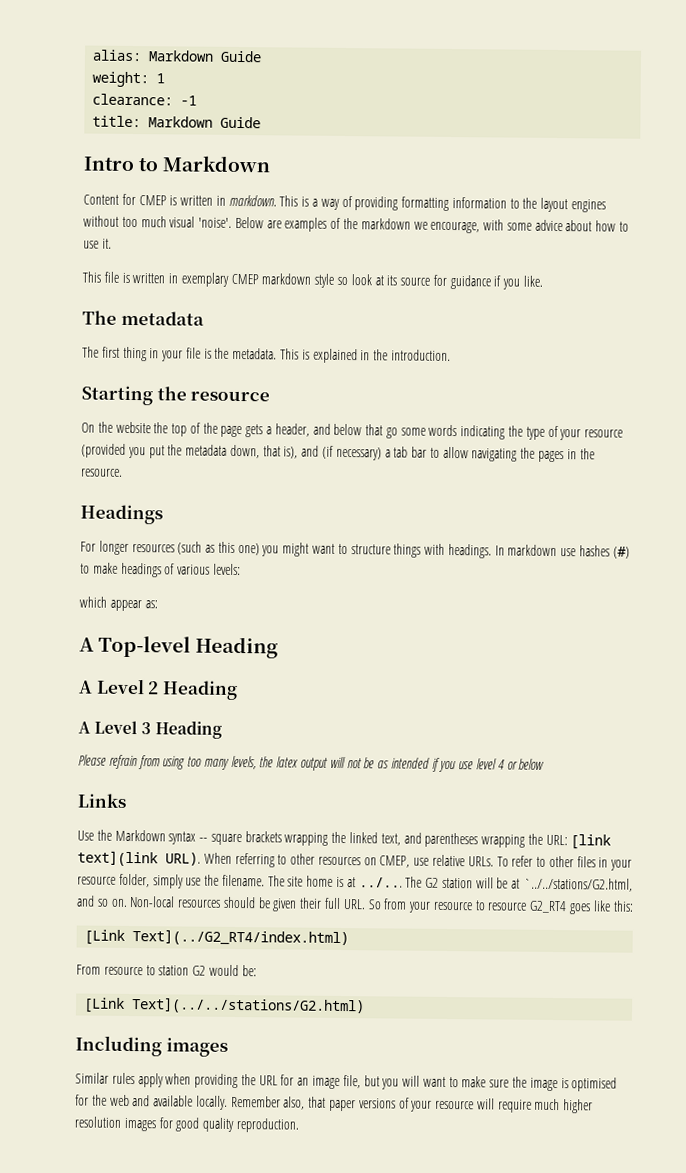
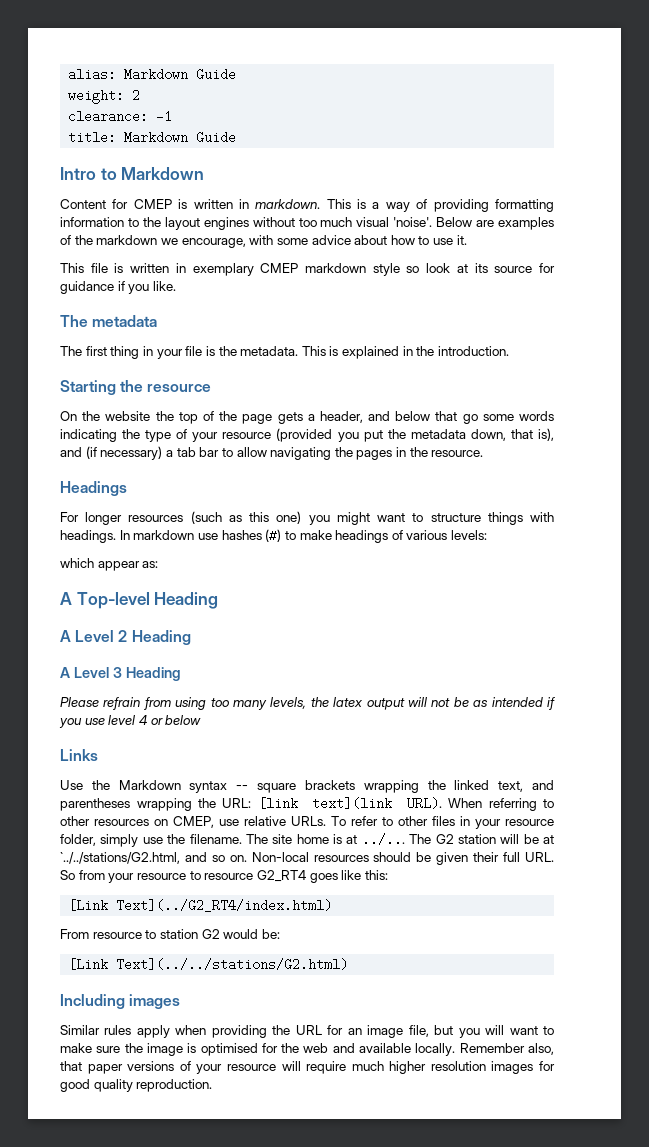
- weight: 1
+ weight: 2

